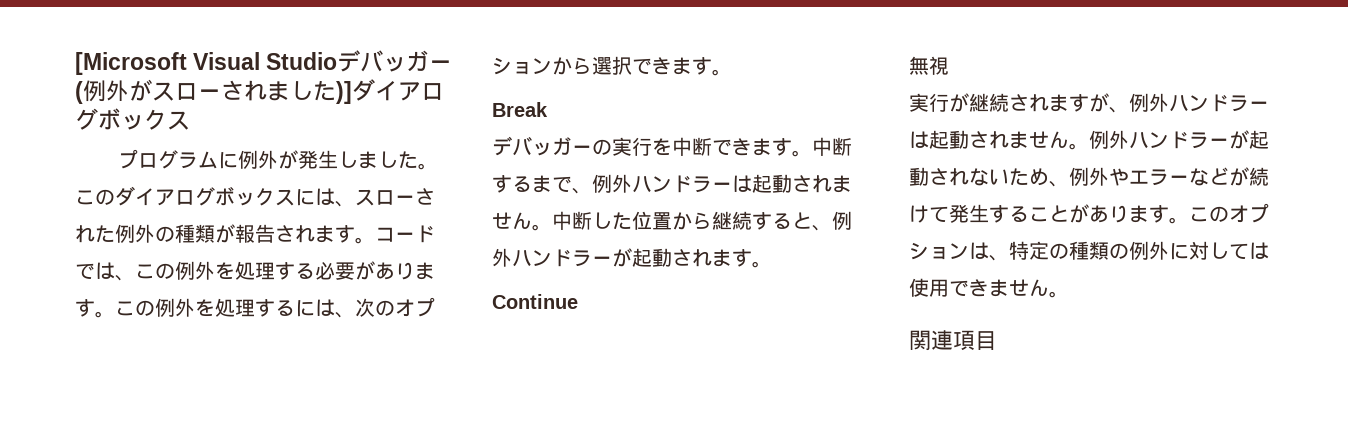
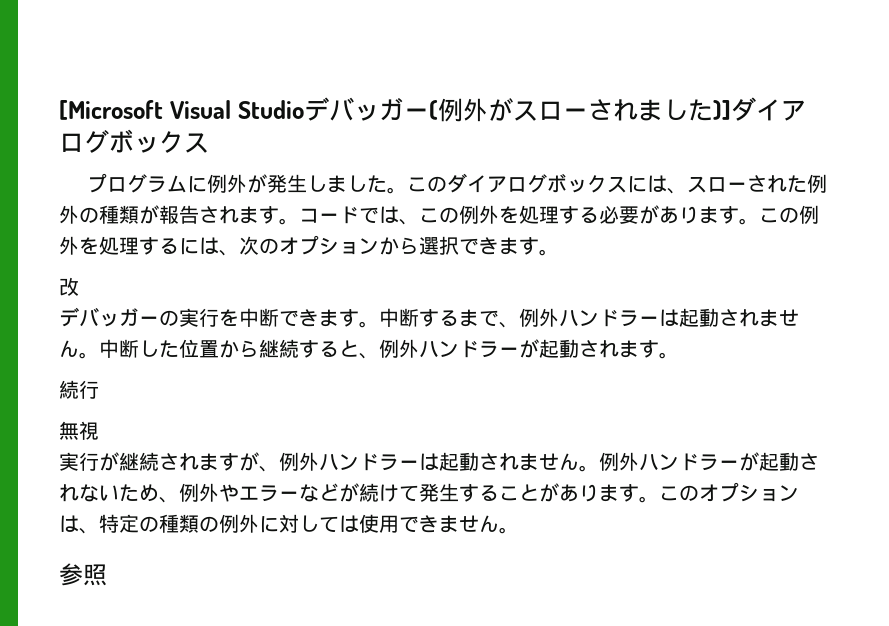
- Break
+ 改
- Continue
+ 続行
- 関連項目
+ 参照

